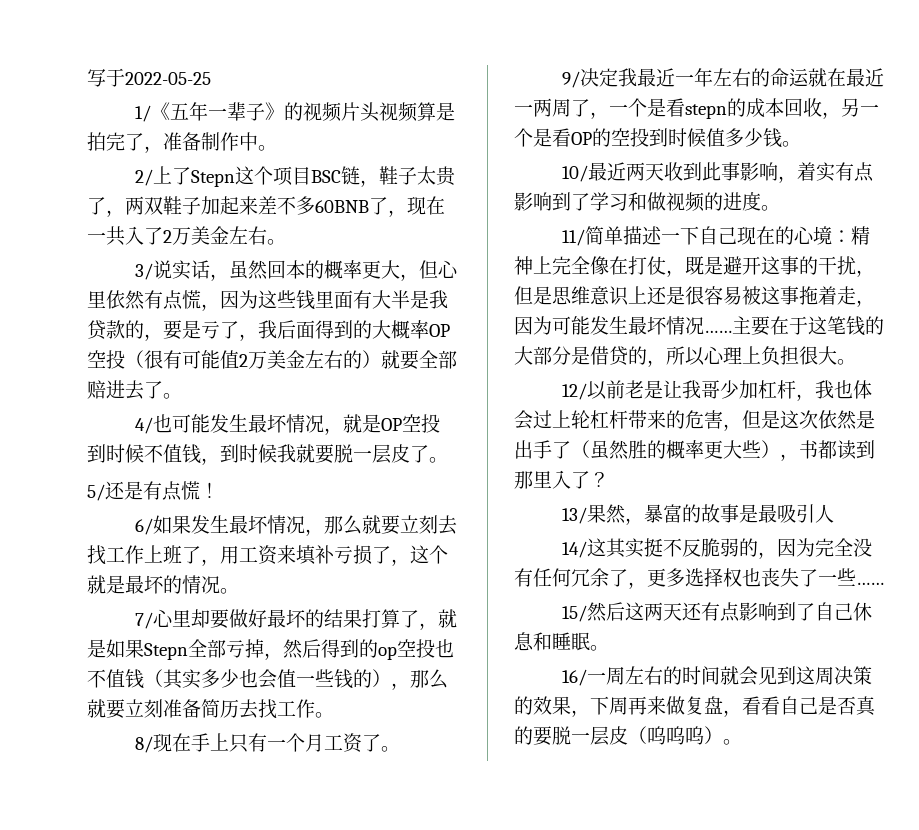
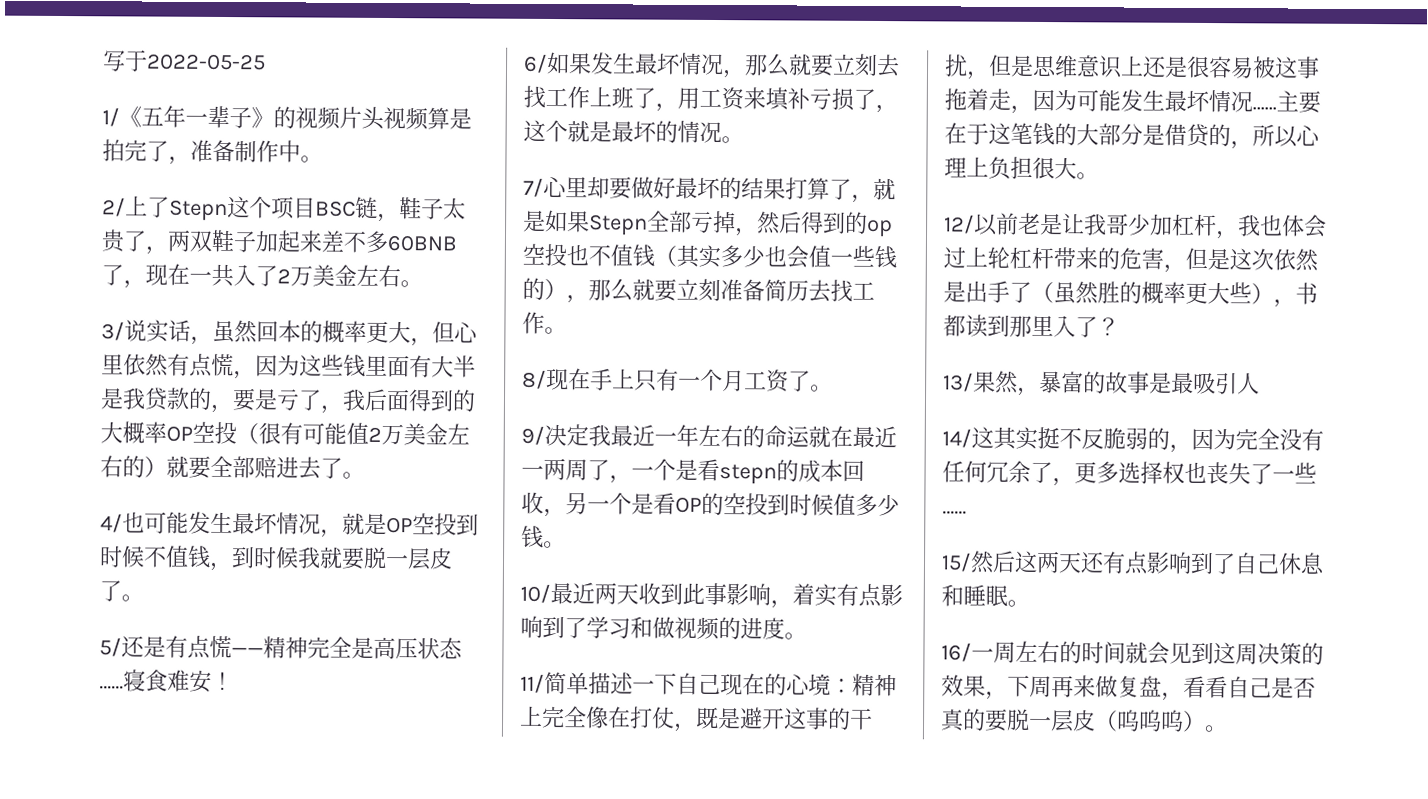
- 5/还是有点慌！
+ 5/还是有点慌——精神完全是高压状态……寝食难安！

